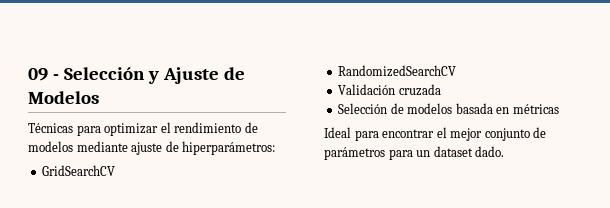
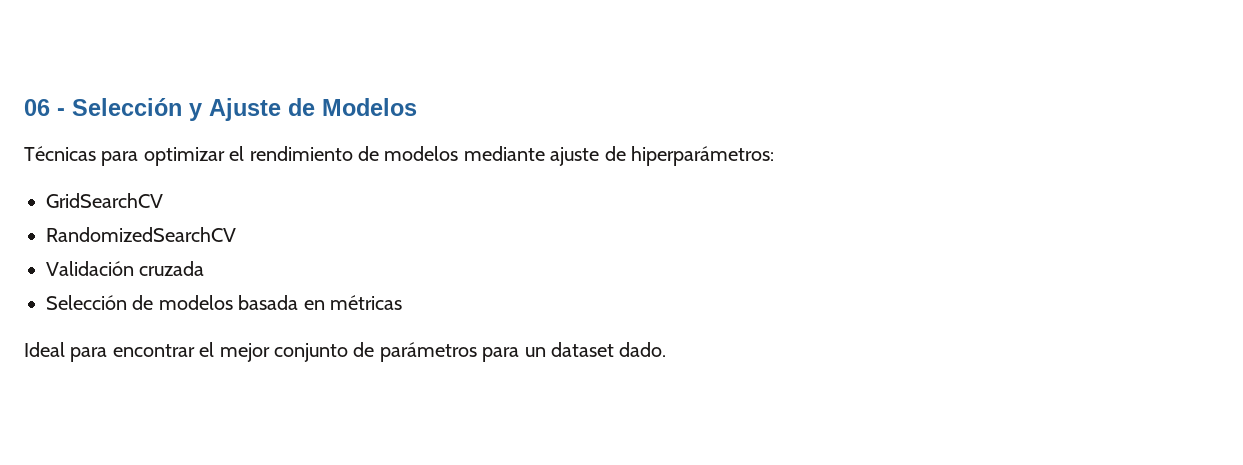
- 09 - Selección y Ajuste de Modelos
+ 06 - Selección y Ajuste de Modelos

